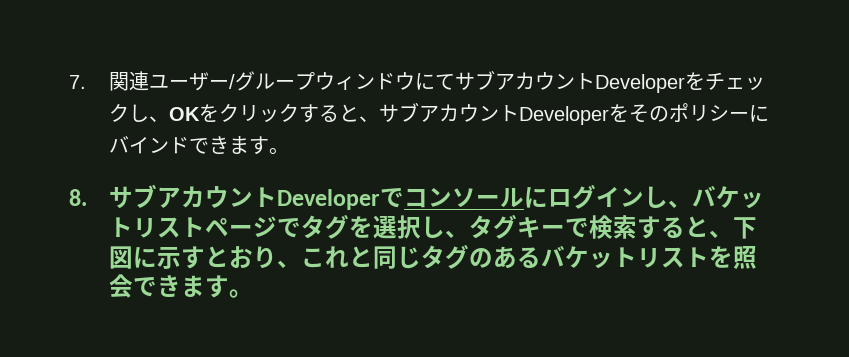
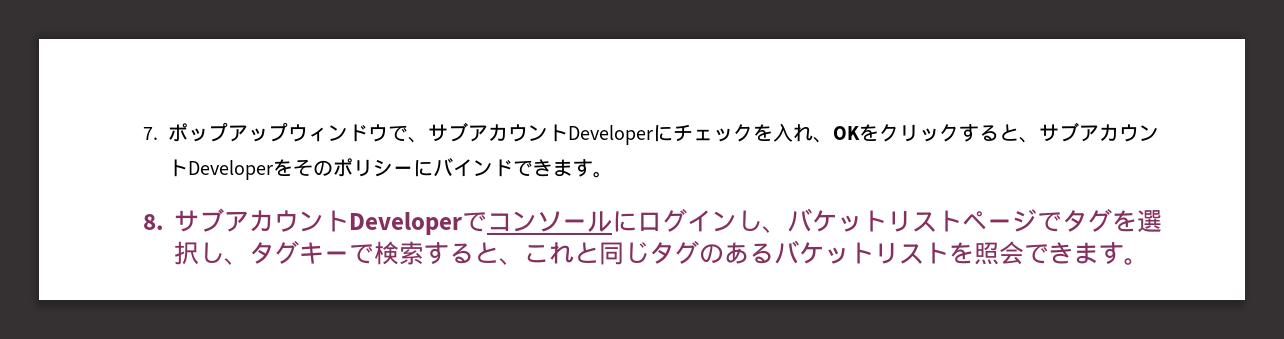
- 7.関連ユーザー/グループウィンドウにてサブアカウントDeveloperをチェックし、OKをクリックすると、サブアカウントDeveloperをそのポリシーにバインドできます。
+ 7.ポップアップウィンドウで、サブアカウントDeveloperにチェックを入れ、OKをクリックすると、サブアカウントDeveloperをそのポリシーにバインドできます。
- 8.サブアカウントDeveloperでコンソールにログインし、バケットリストページでタグを選択し、タグキーで検索すると、下図に示すとおり、これと同じタグのあるバケットリストを照会できます。
+ 8.サブアカウントDeveloperでコンソールにログインし、バケットリストページでタグを選択し、タグキーで検索すると、これと同じタグのあるバケットリストを照会できます。

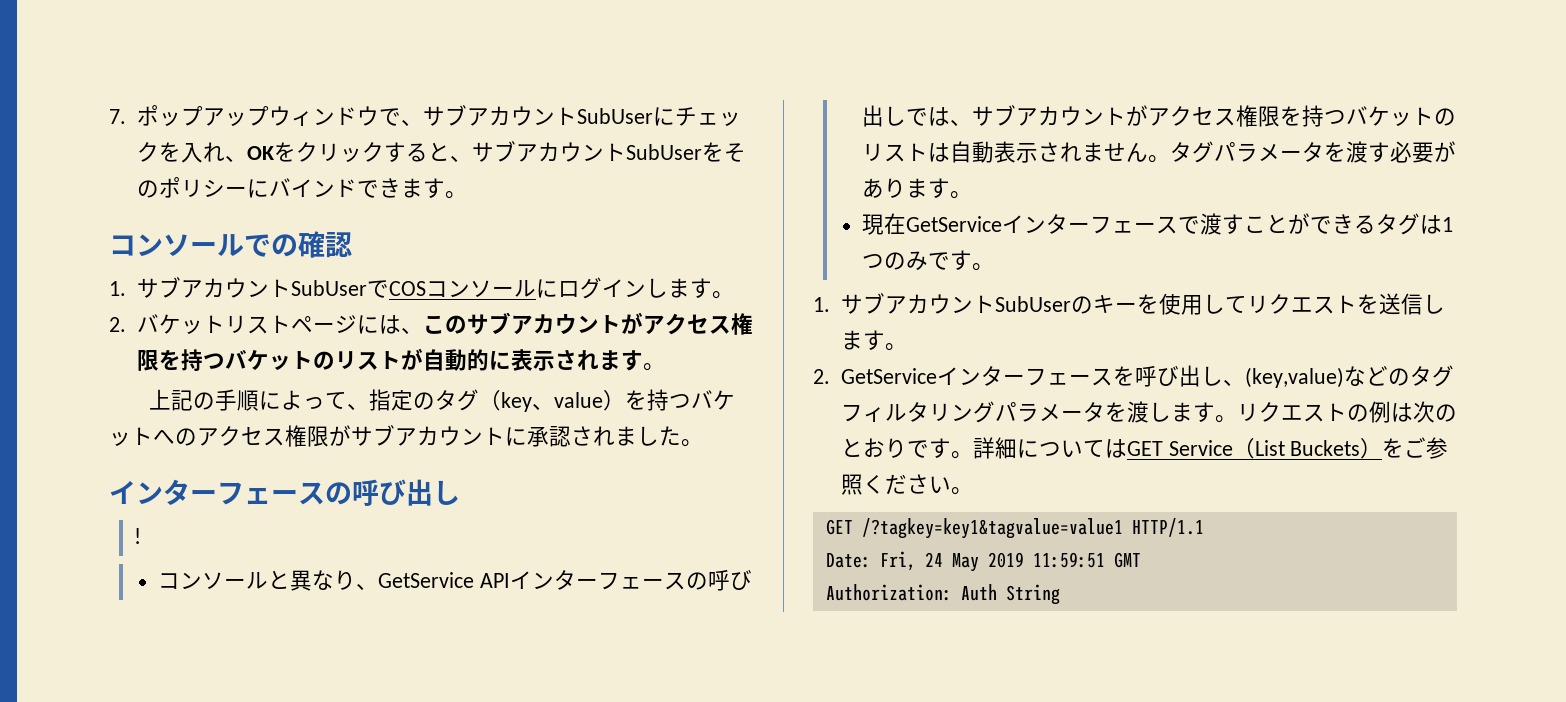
- 7.ポップアップウィンドウで、サブアカウントDeveloperにチェックを入れ、OKをクリックすると、サブアカウントDeveloperをそのポリシーにバインドできます。
+ 7.ポップアップウィンドウで、サブアカウントSubUserにチェックを入れ、OKをクリックすると、サブアカウントSubUserをそのポリシーにバインドできます。
- 8.サブアカウントDeveloperでコンソールにログインし、バケットリストページでタグを選択し、タグキーで検索すると、これと同じタグのあるバケットリストを照会できます。
+ コンソールでの確認
+ 1.サブアカウントSubUserでCOSコンソールにログインします。
+ 2.バケットリストページには、このサブアカウントがアクセス権限を持つバケットのリストが自動的に表示されます。
+ 上記の手順によって、指定のタグ（key、value）を持つバケットへのアクセス権限がサブアカウントに承認されました。
+ インターフェースの呼び出し
+ !
+ コンソールと異なり、GetService APIインターフェースの呼び出しでは、サブアカウントがアクセス権限を持つバケットのリストは自動表示されません。タグパラメータを渡す必要があります。
+ 現在GetServiceインターフェースで渡すことができるタグは1つのみです。
+ 1.サブアカウントSubUserのキーを使用してリクエストを送信します。
+ 2. GetServiceインターフェースを呼び出し、(key,value)などのタグフィルタリングパラメータを渡します。リクエストの例は次のとおりです。詳細についてはGET Service（List Buckets）をご参照ください。
+ GET /?tagkey=key1&tagvalue=value1 HTTP/1.1
+ Date: Fri, 24 May 2019 11:59:51 GMT
+ Authorization: Auth String

